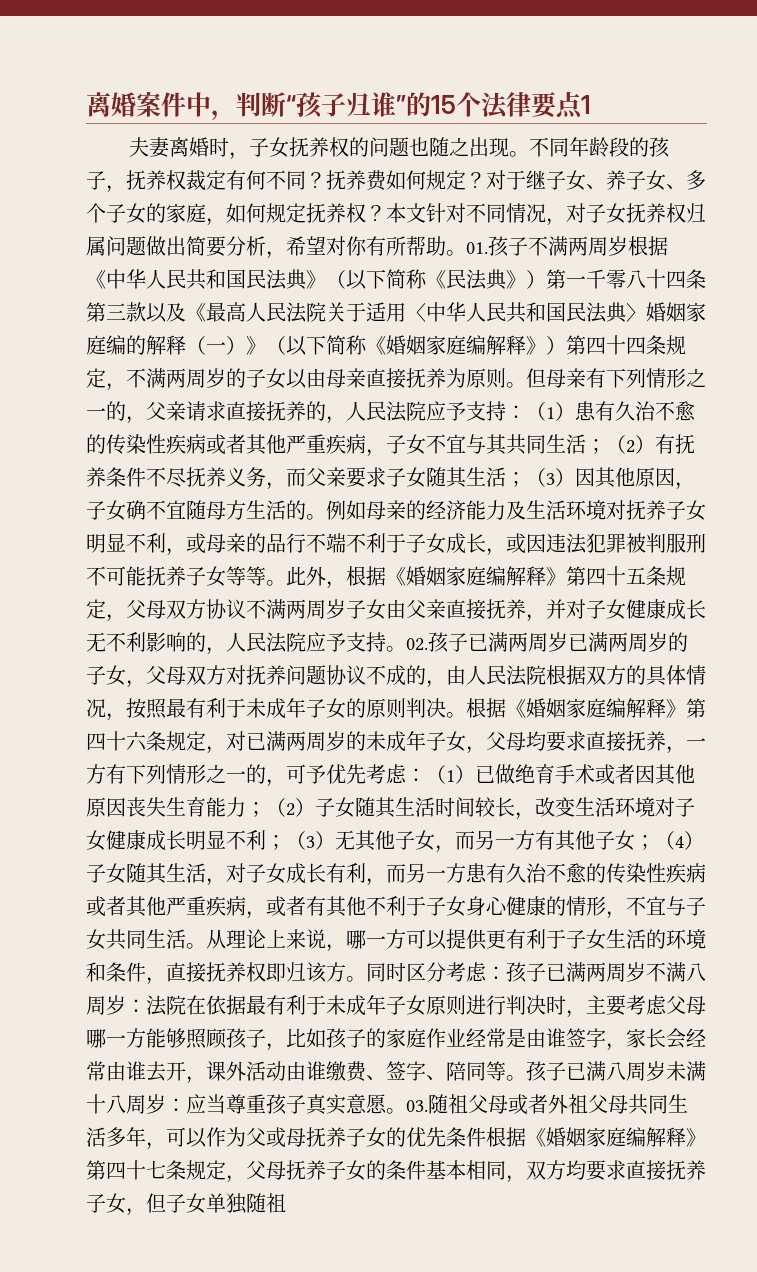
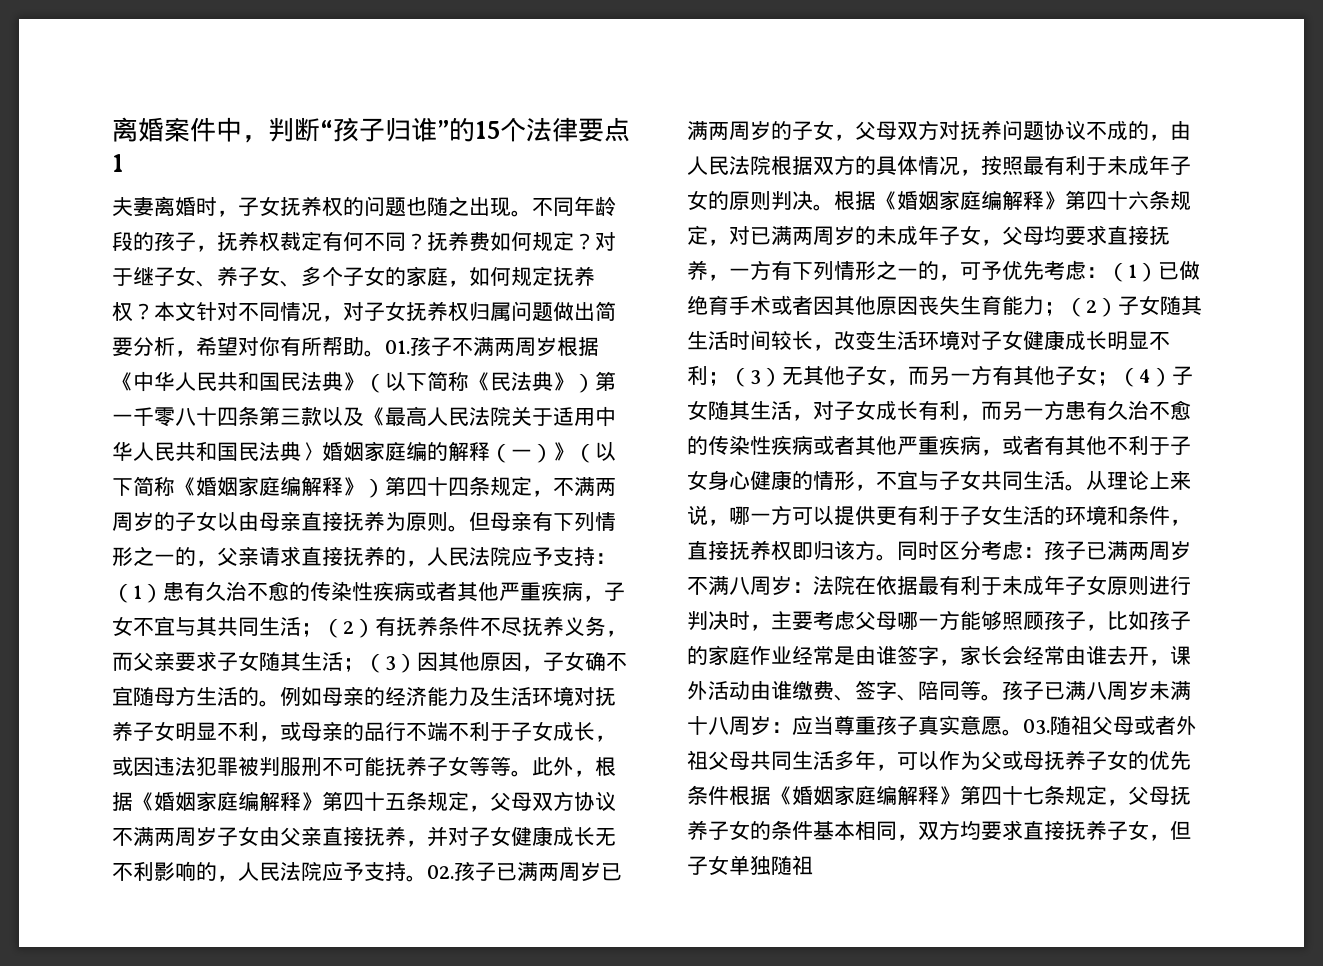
- 01.孩子不满两周岁根据《中华人民共和国民法典》（以下简称《民法典》）第一千零八十四条第三款以及《最高人民法院关于适用〈中华人民共和国民法典〉婚姻家庭编的解释（一）》（以下简称《婚姻家庭编解释》）第四十四条规定，不满两周岁的子女以由母亲直接抚养为原则。
+ 01.孩子不满两周岁根据《中华人民共和国民法典》（以下简称《民法典》）第一千零八十四条第三款以及《最高人民法院关于适用中华人民共和国民法典〉婚姻家庭编的解释（一）》（以下简称《婚姻家庭编解释》）第四十四条规定，不满两周岁的子女以由母亲直接抚养为原则。

